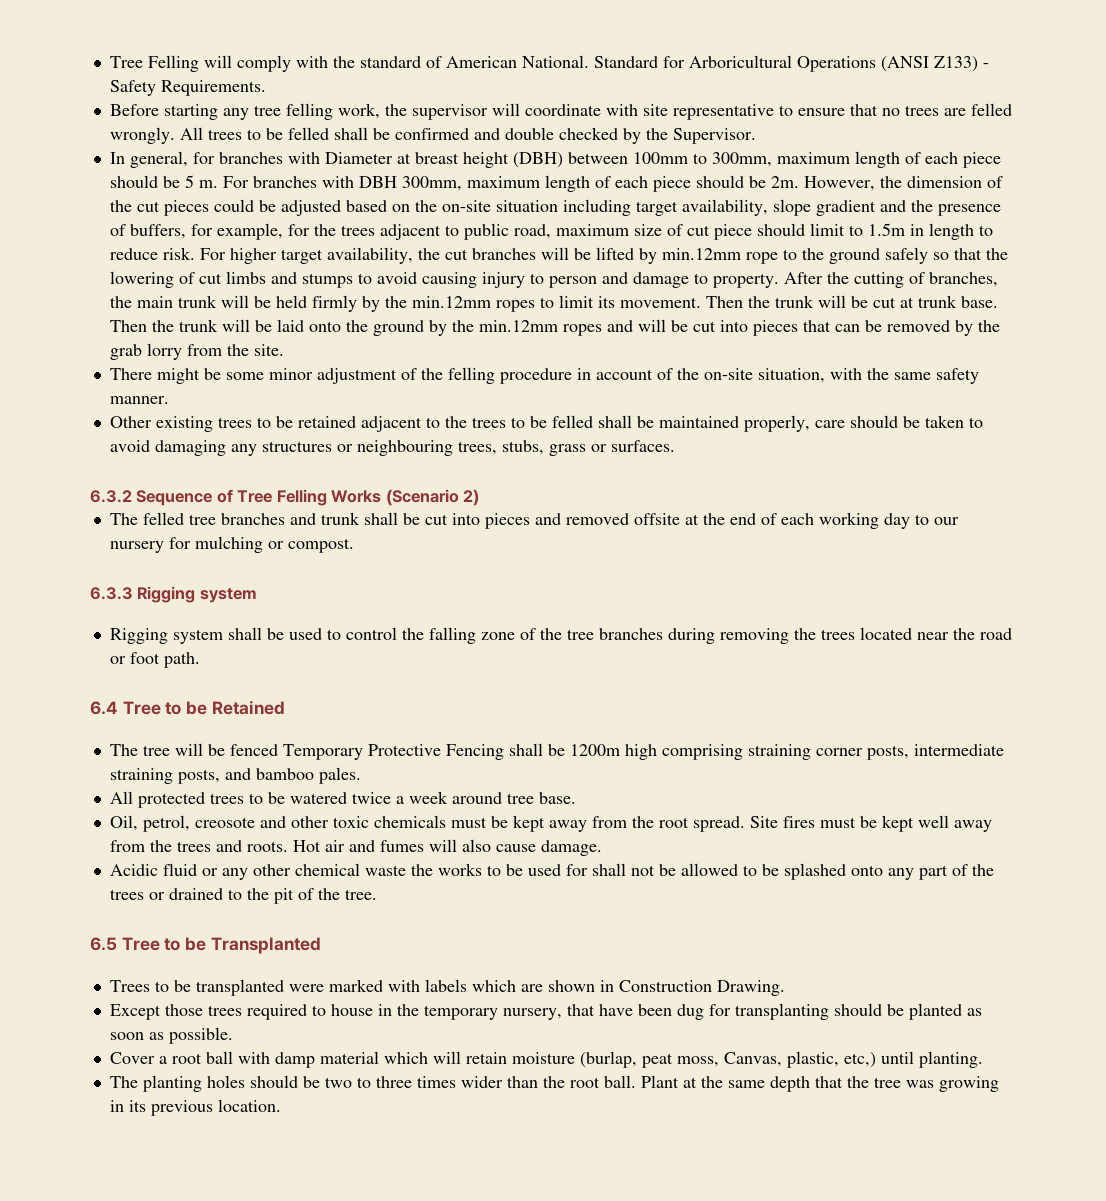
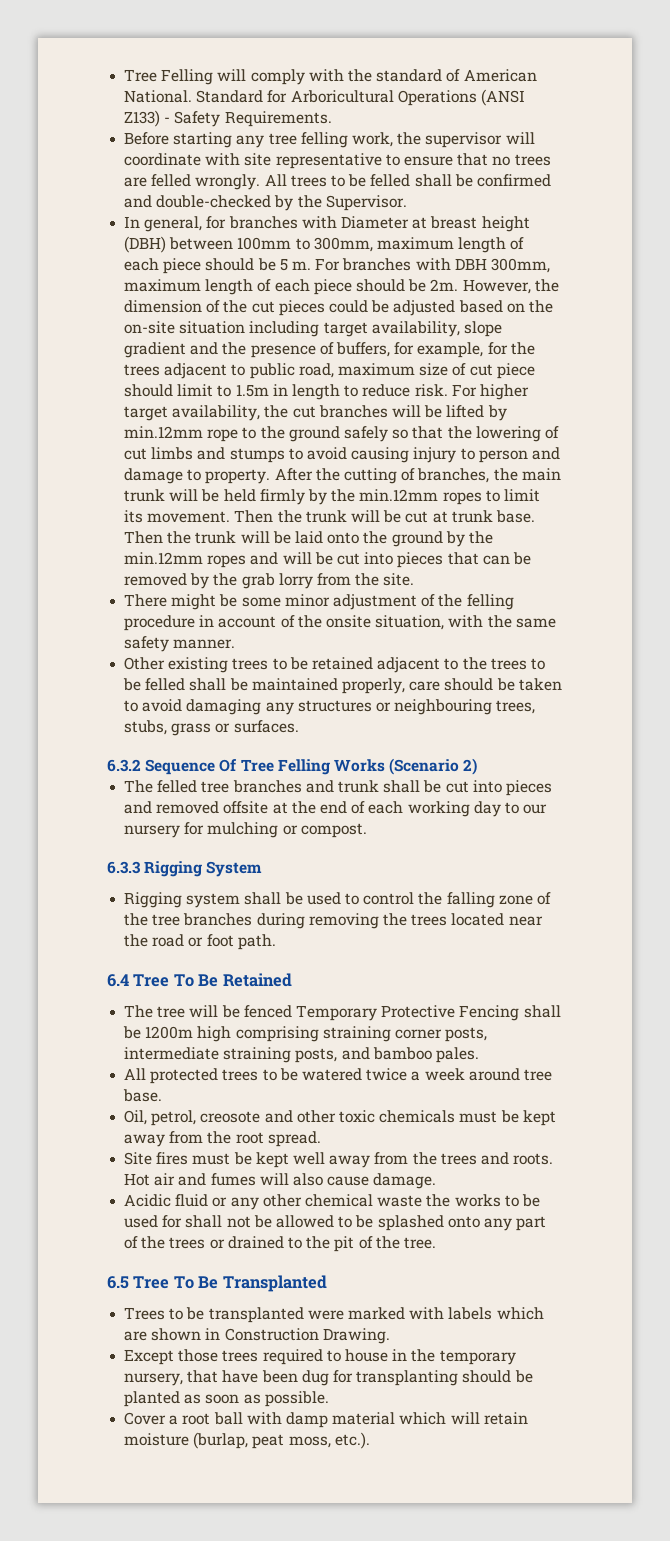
- All trees to be felled shall be confirmed and double checked by the Supervisor.
+ All trees to be felled shall be confirmed and double-checked by the Supervisor.
- There might be some minor adjustment of the felling procedure in account of the on-site situation, with the same safety manner.
+ There might be some minor adjustment of the felling procedure in account of the onsite situation, with the same safety manner.
- 6.3.2 Sequence of Tree Felling Works (Scenario 2)
+ 6.3.2 Sequence Of Tree Felling Works (Scenario 2)
- 6.3.3 Rigging system
+ 6.3.3 Rigging System
- 6.4 Tree to be Retained
+ 6.4 Tree To Be Retained
- Oil, petrol, creosote and other toxic chemicals must be kept away from the root spread. Site fires must be kept well away from the trees and roots.
+ Oil, petrol, creosote and other toxic chemicals must be kept away from the root spread.
+ Site fires must be kept well away from the trees and roots.
- 6.5 Tree to be Transplanted
+ 6.5 Tree To Be Transplanted
- Cover a root ball with damp material which will retain moisture (burlap, peat moss, Canvas, plastic, etc,) until planting.
- The planting holes should be two to three times wider than the root ball. Plant at the same depth that the tree was growing in its previous location.
+ Cover a root ball with damp material which will retain moisture (burlap, peat moss, etc.).

